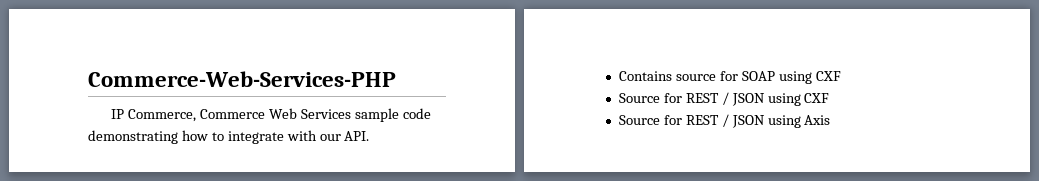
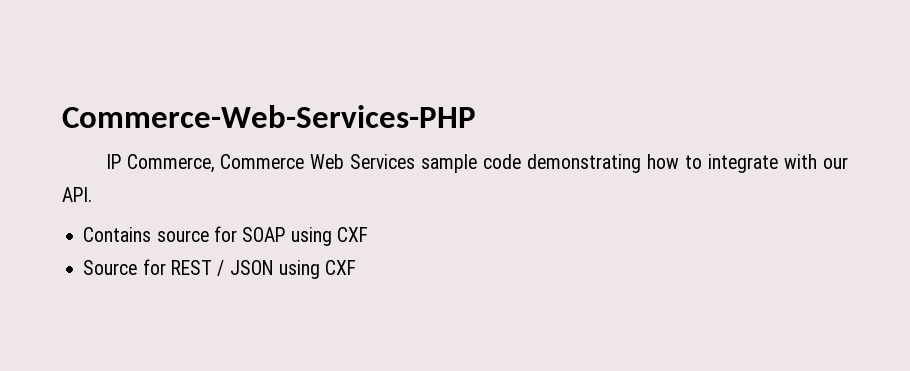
- Source for REST / JSON using Axis

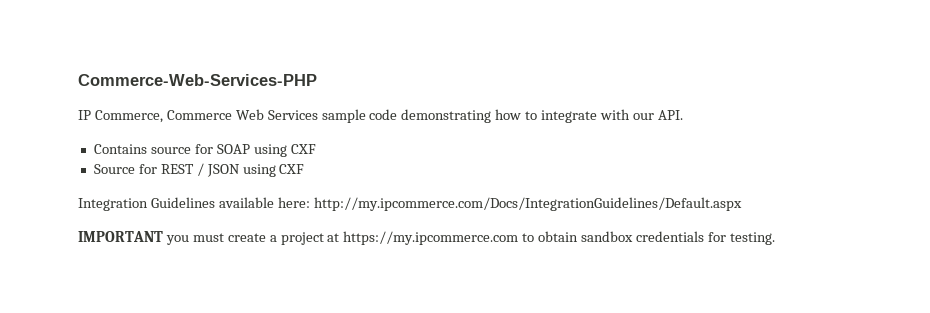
+ Integration Guidelines available here: http://my.ipcommerce.com/Docs/IntegrationGuidelines/Default.aspx
+ IMPORTANT you must create a project at https://my.ipcommerce.com to obtain sandbox credentials for testing.

